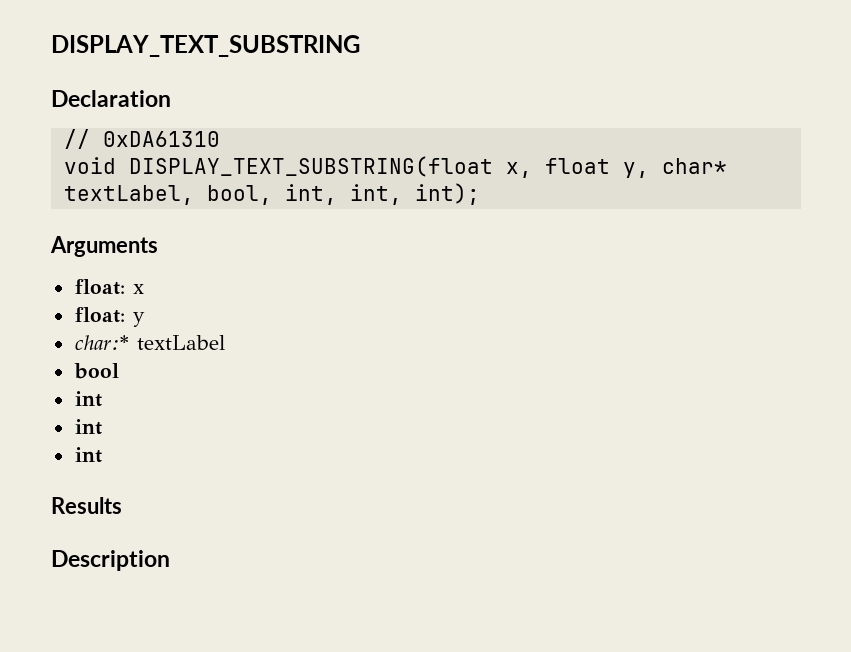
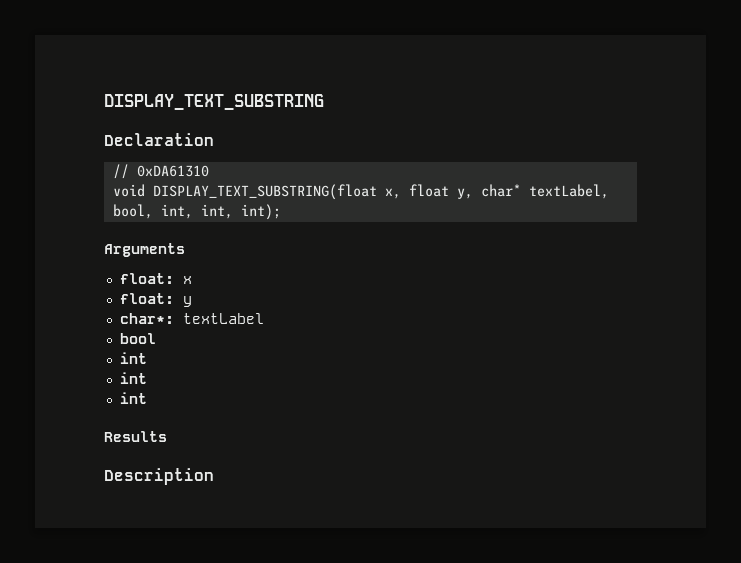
- char:* textLabel
+ char*: textLabel

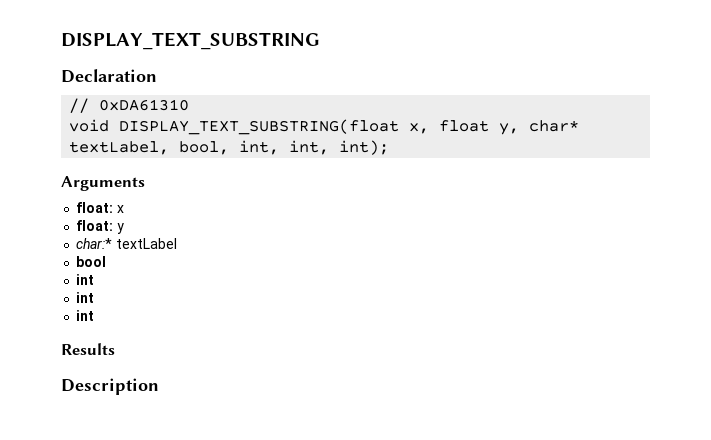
- char*: textLabel
+ char:* textLabel

